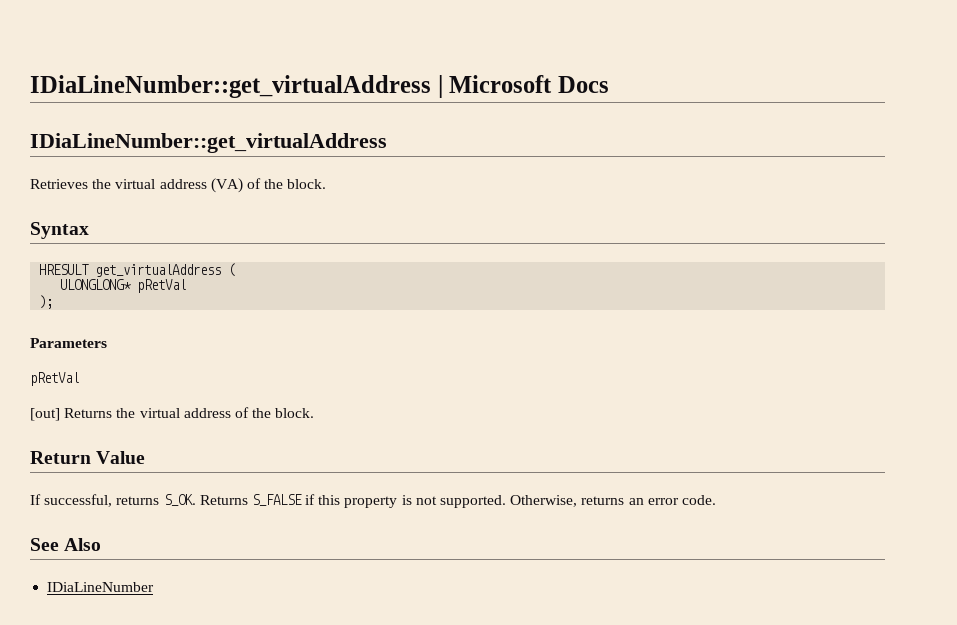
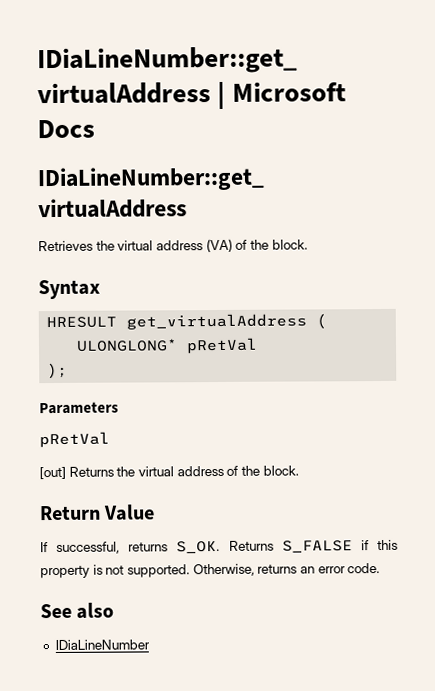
- See Also
+ See also

